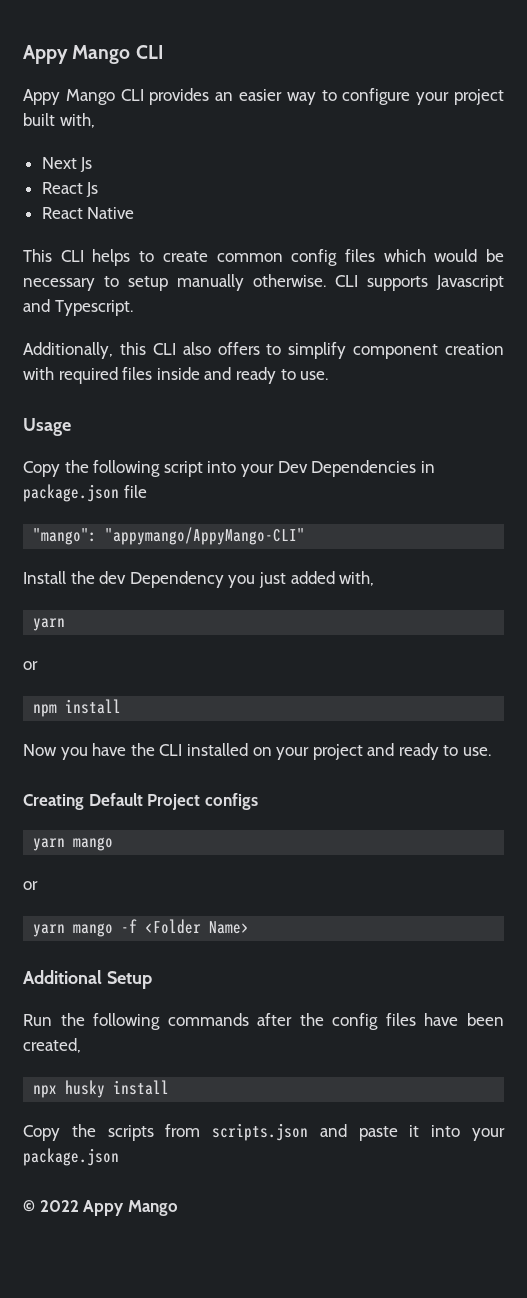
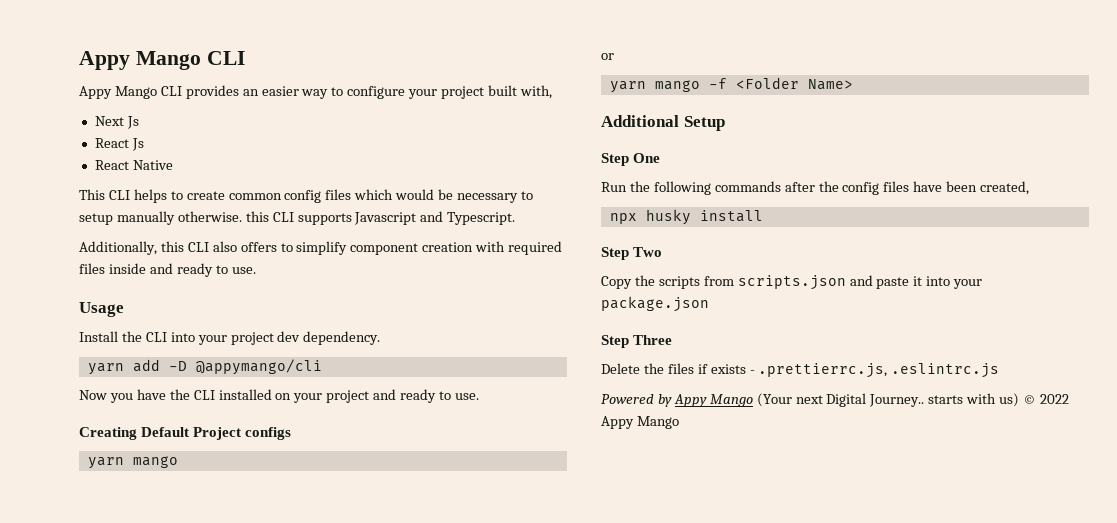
- This CLI helps to create common config files which would be necessary to setup manually otherwise. CLI supports Javascript and Typescript.
+ This CLI helps to create common config files which would be necessary to setup manually otherwise. this CLI supports Javascript and Typescript.
- Copy the following script into your Dev Dependencies in package.json file
- "mango": "appymango/AppyMango-CLI"
- Install the dev Dependency you just added with,
- yarn
- or
- npm install
+ Install the CLI into your project dev dependency.
+ yarn add -D @appymango/cli
+ Step One
+ Step Two
- © 2022 Appy Mango
+ Step Three
+ Delete the files if exists - .prettierrc.js, .eslintrc.js
+ Powered by Appy Mango (Your next Digital Journey.. starts with us) © 2022 Appy Mango

